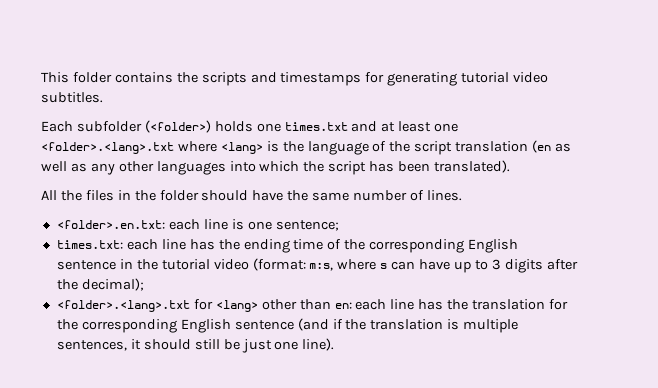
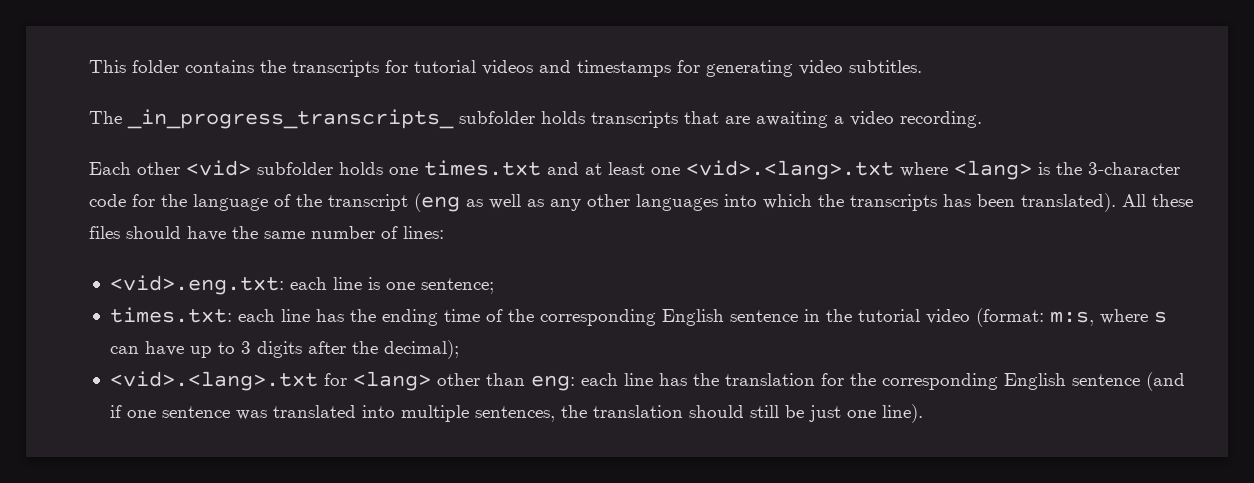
- This folder contains the scripts and timestamps for generating tutorial video subtitles.
+ This folder contains the transcripts for tutorial videos and timestamps for generating video subtitles.
- Each subfolder (<folder>) holds one times.txt and at least one <folder>.<lang>.txt where <lang> is the language of the script translation (en as well as any other languages into which the script has been translated).
- All the files in the folder should have the same number of lines.
- <folder>.en.txt: each line is one sentence;
+ The _in_progress_transcripts_ subfolder holds transcripts that are awaiting a video recording.
+ Each other <vid> subfolder holds one times.txt and at least one <vid>.<lang>.txt where <lang> is the 3-character code for the language of the transcript (eng as well as any other languages into which the transcripts has been translated). All these files should have the same number of lines:
+ <vid>.eng.txt: each line is one sentence;
- <folder>.<lang>.txt for <lang> other than en: each line has the translation for the corresponding English sentence (and if the translation is multiple sentences, it should still be just one line).
+ <vid>.<lang>.txt for <lang> other than eng: each line has the translation for the corresponding English sentence (and if one sentence was translated into multiple sentences, the translation should still be just one line).

